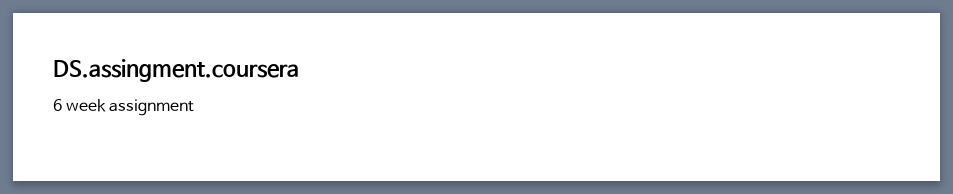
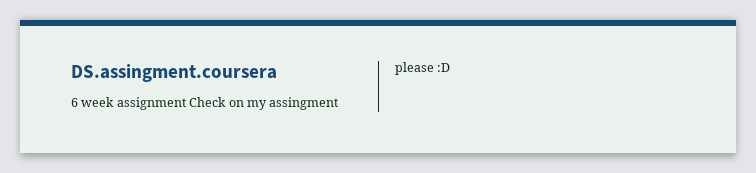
- 6 week assignment
+ 6 week assignment Check on my assingment please :D

